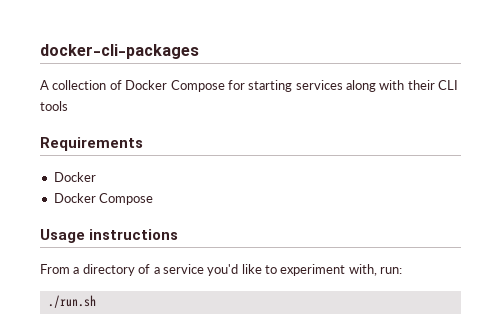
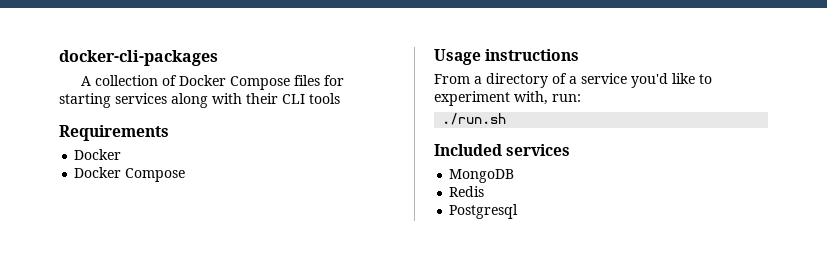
- A collection of Docker Compose for starting services along with their CLI tools
+ A collection of Docker Compose files for starting services along with their CLI tools
+ Included services
+ MongoDB
+ Redis
+ Postgresql

